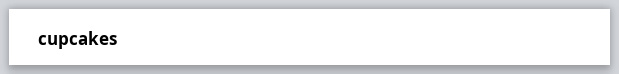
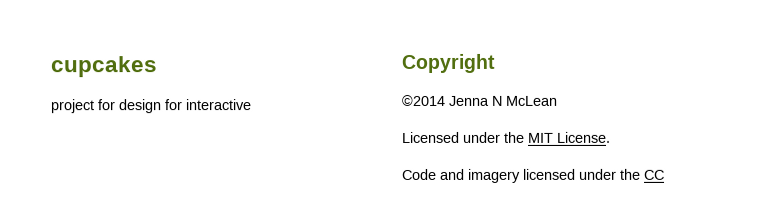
+ project for design for interactive
+ Copyright
+ ©2014 Jenna N McLean
+ Licensed under the MIT License.
+ Code and imagery licensed under the CC

